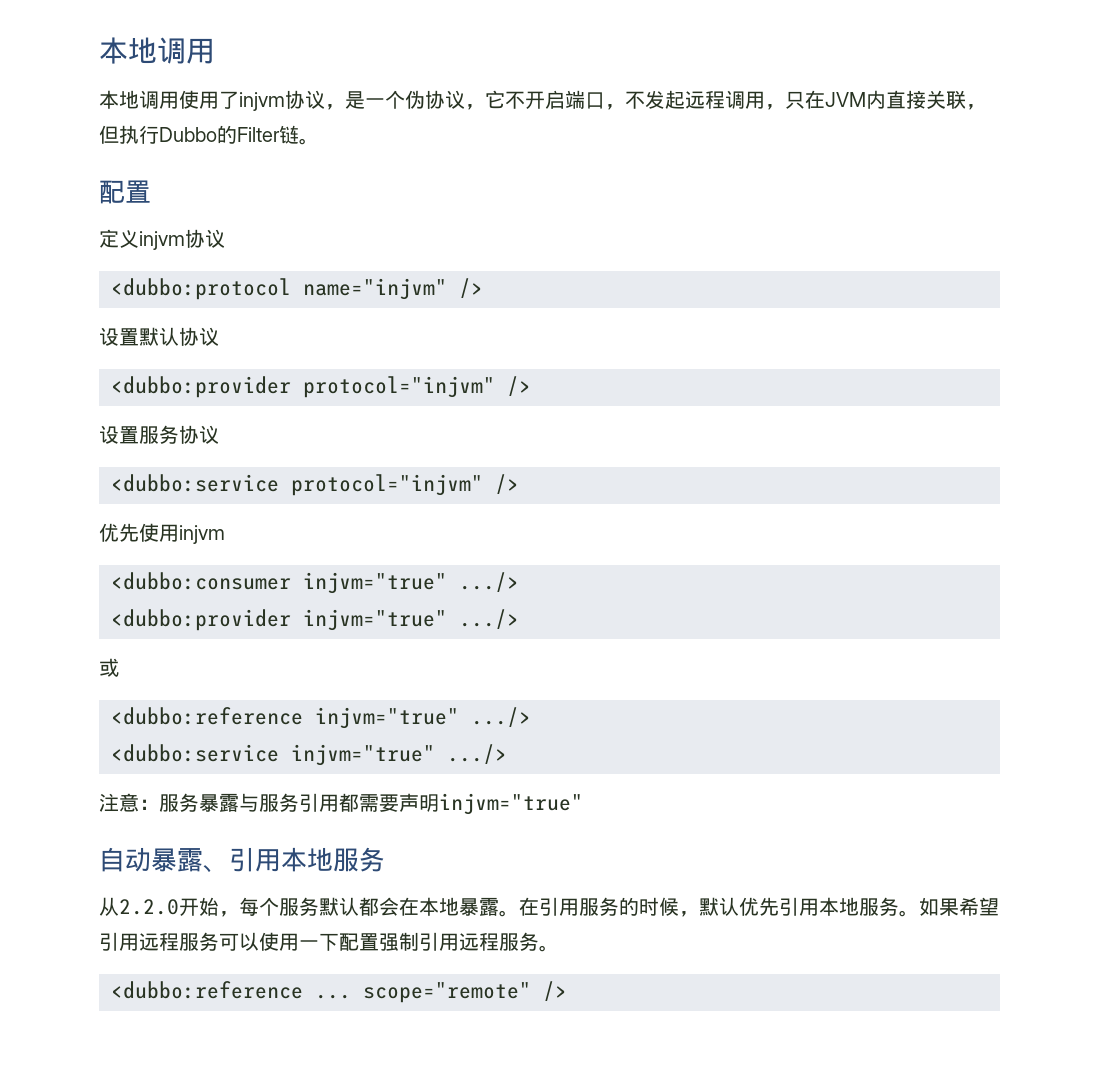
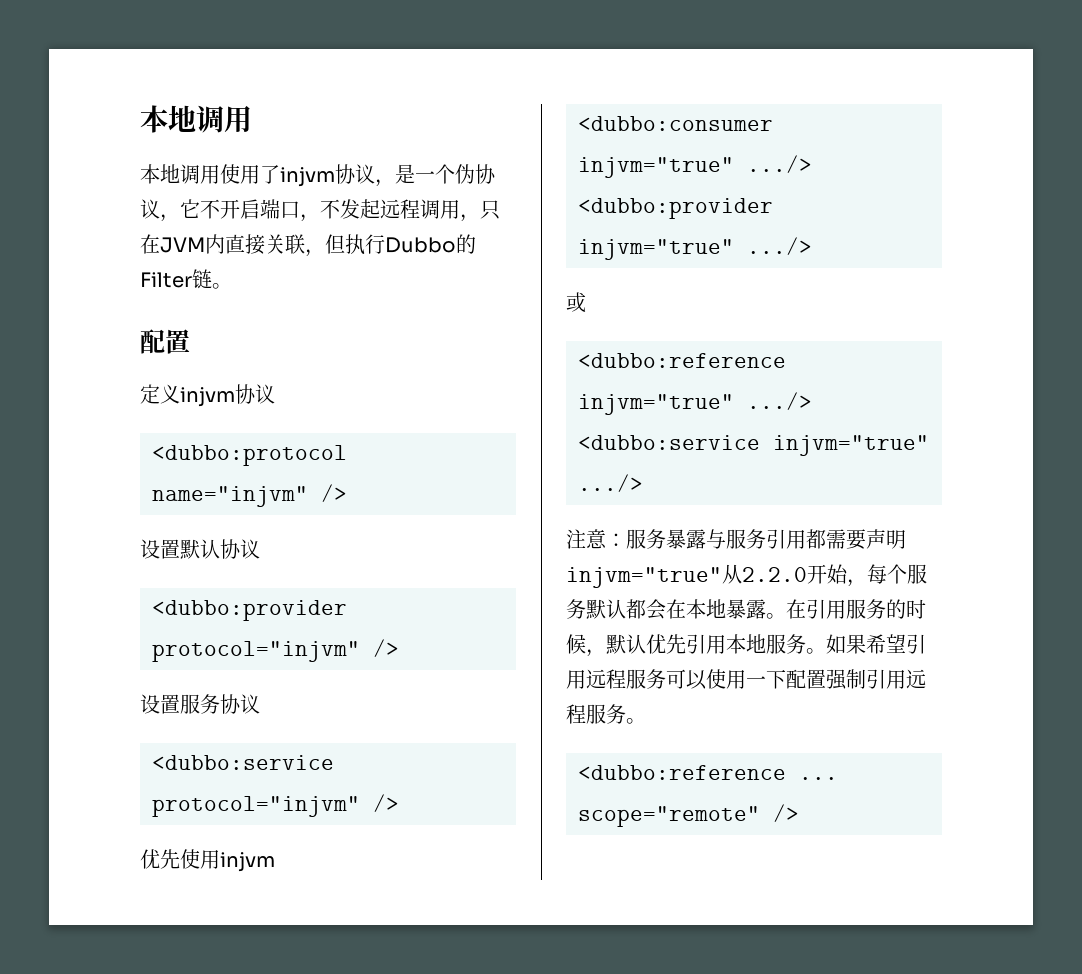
- 注意：服务暴露与服务引用都需要声明injvm="true"
- 自动暴露、引用本地服务
- 从2.2.0开始，每个服务默认都会在本地暴露。
+ 注意：服务暴露与服务引用都需要声明injvm="true"从2.2.0开始，每个服务默认都会在本地暴露。

